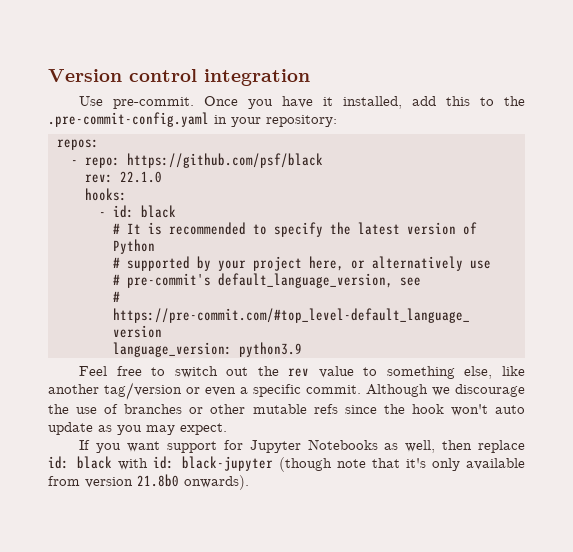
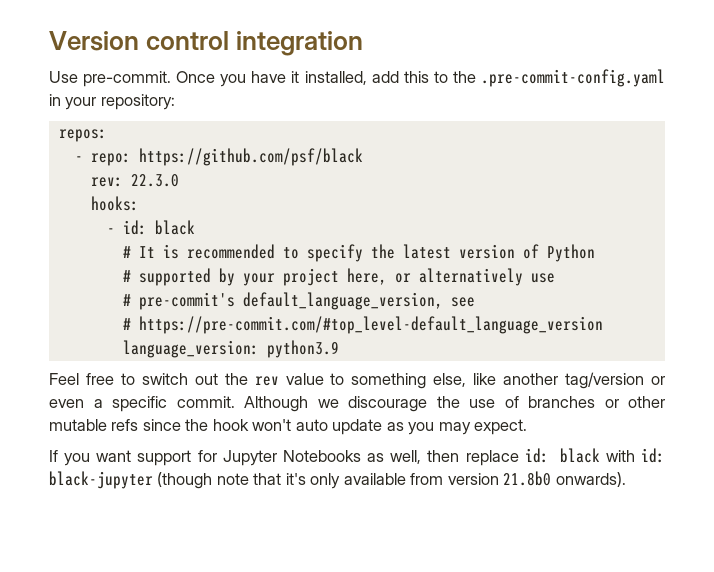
- rev: 22.1.0
+ rev: 22.3.0

